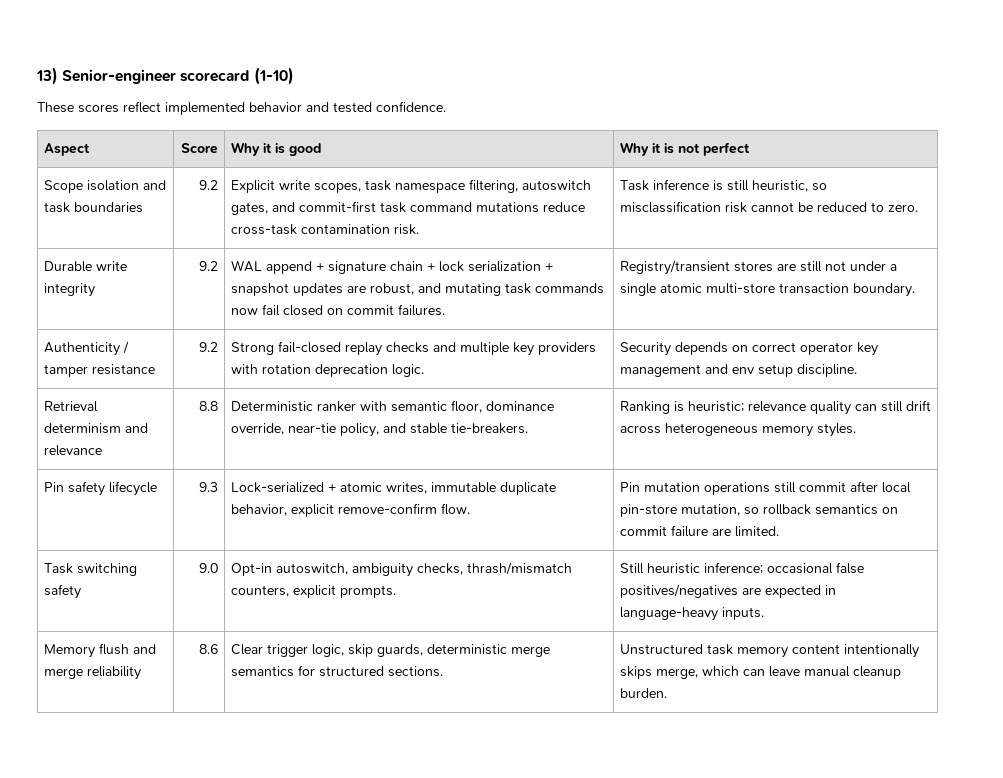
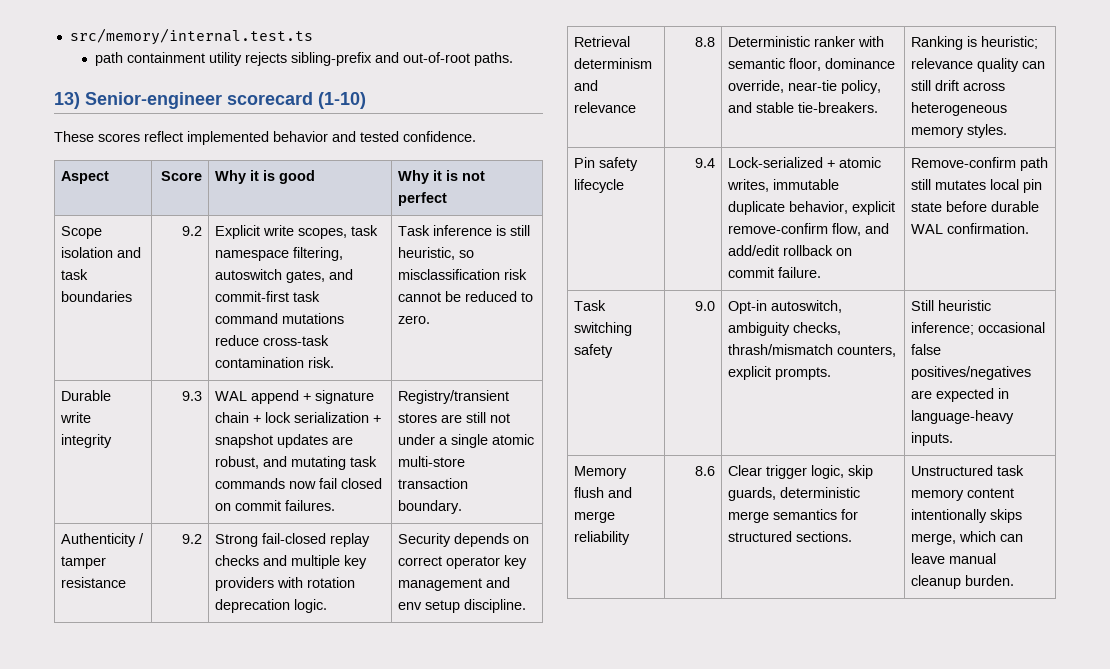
+ src/memory/internal.test.ts
+ path containment utility rejects sibling-prefix and out-of-root paths.
- Durable write integrity | 9.2 | WAL append + signature chain + lock serialization + snapshot updates are robust, and mutating task commands now fail closed on commit failures. | Registry/transient stores are still not under a single atomic multi-store transaction boundary.
+ Durable write integrity | 9.3 | WAL append + signature chain + lock serialization + snapshot updates are robust, and mutating task commands now fail closed on commit failures. | Registry/transient stores are still not under a single atomic multi-store transaction boundary.
- Pin safety lifecycle | 9.3 | Lock-serialized + atomic writes, immutable duplicate behavior, explicit remove-confirm flow. | Pin mutation operations still commit after local pin-store mutation, so rollback semantics on commit failure are limited.
+ Pin safety lifecycle | 9.4 | Lock-serialized + atomic writes, immutable duplicate behavior, explicit remove-confirm flow, and add/edit rollback on commit failure. | Remove-confirm path still mutates local pin state before durable WAL confirmation.

